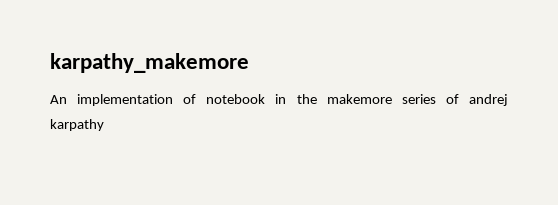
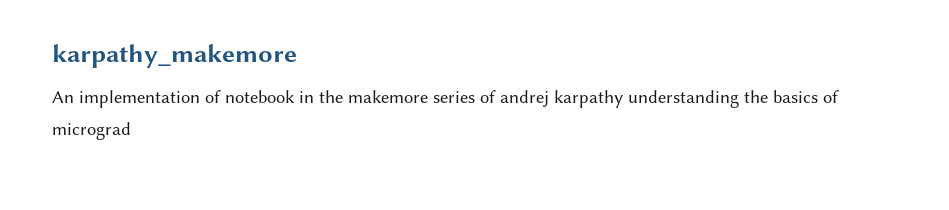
- An implementation of notebook in the makemore series of andrej karpathy
+ An implementation of notebook in the makemore series of andrej karpathy understanding the basics of micrograd

